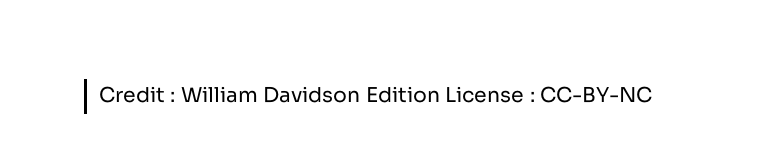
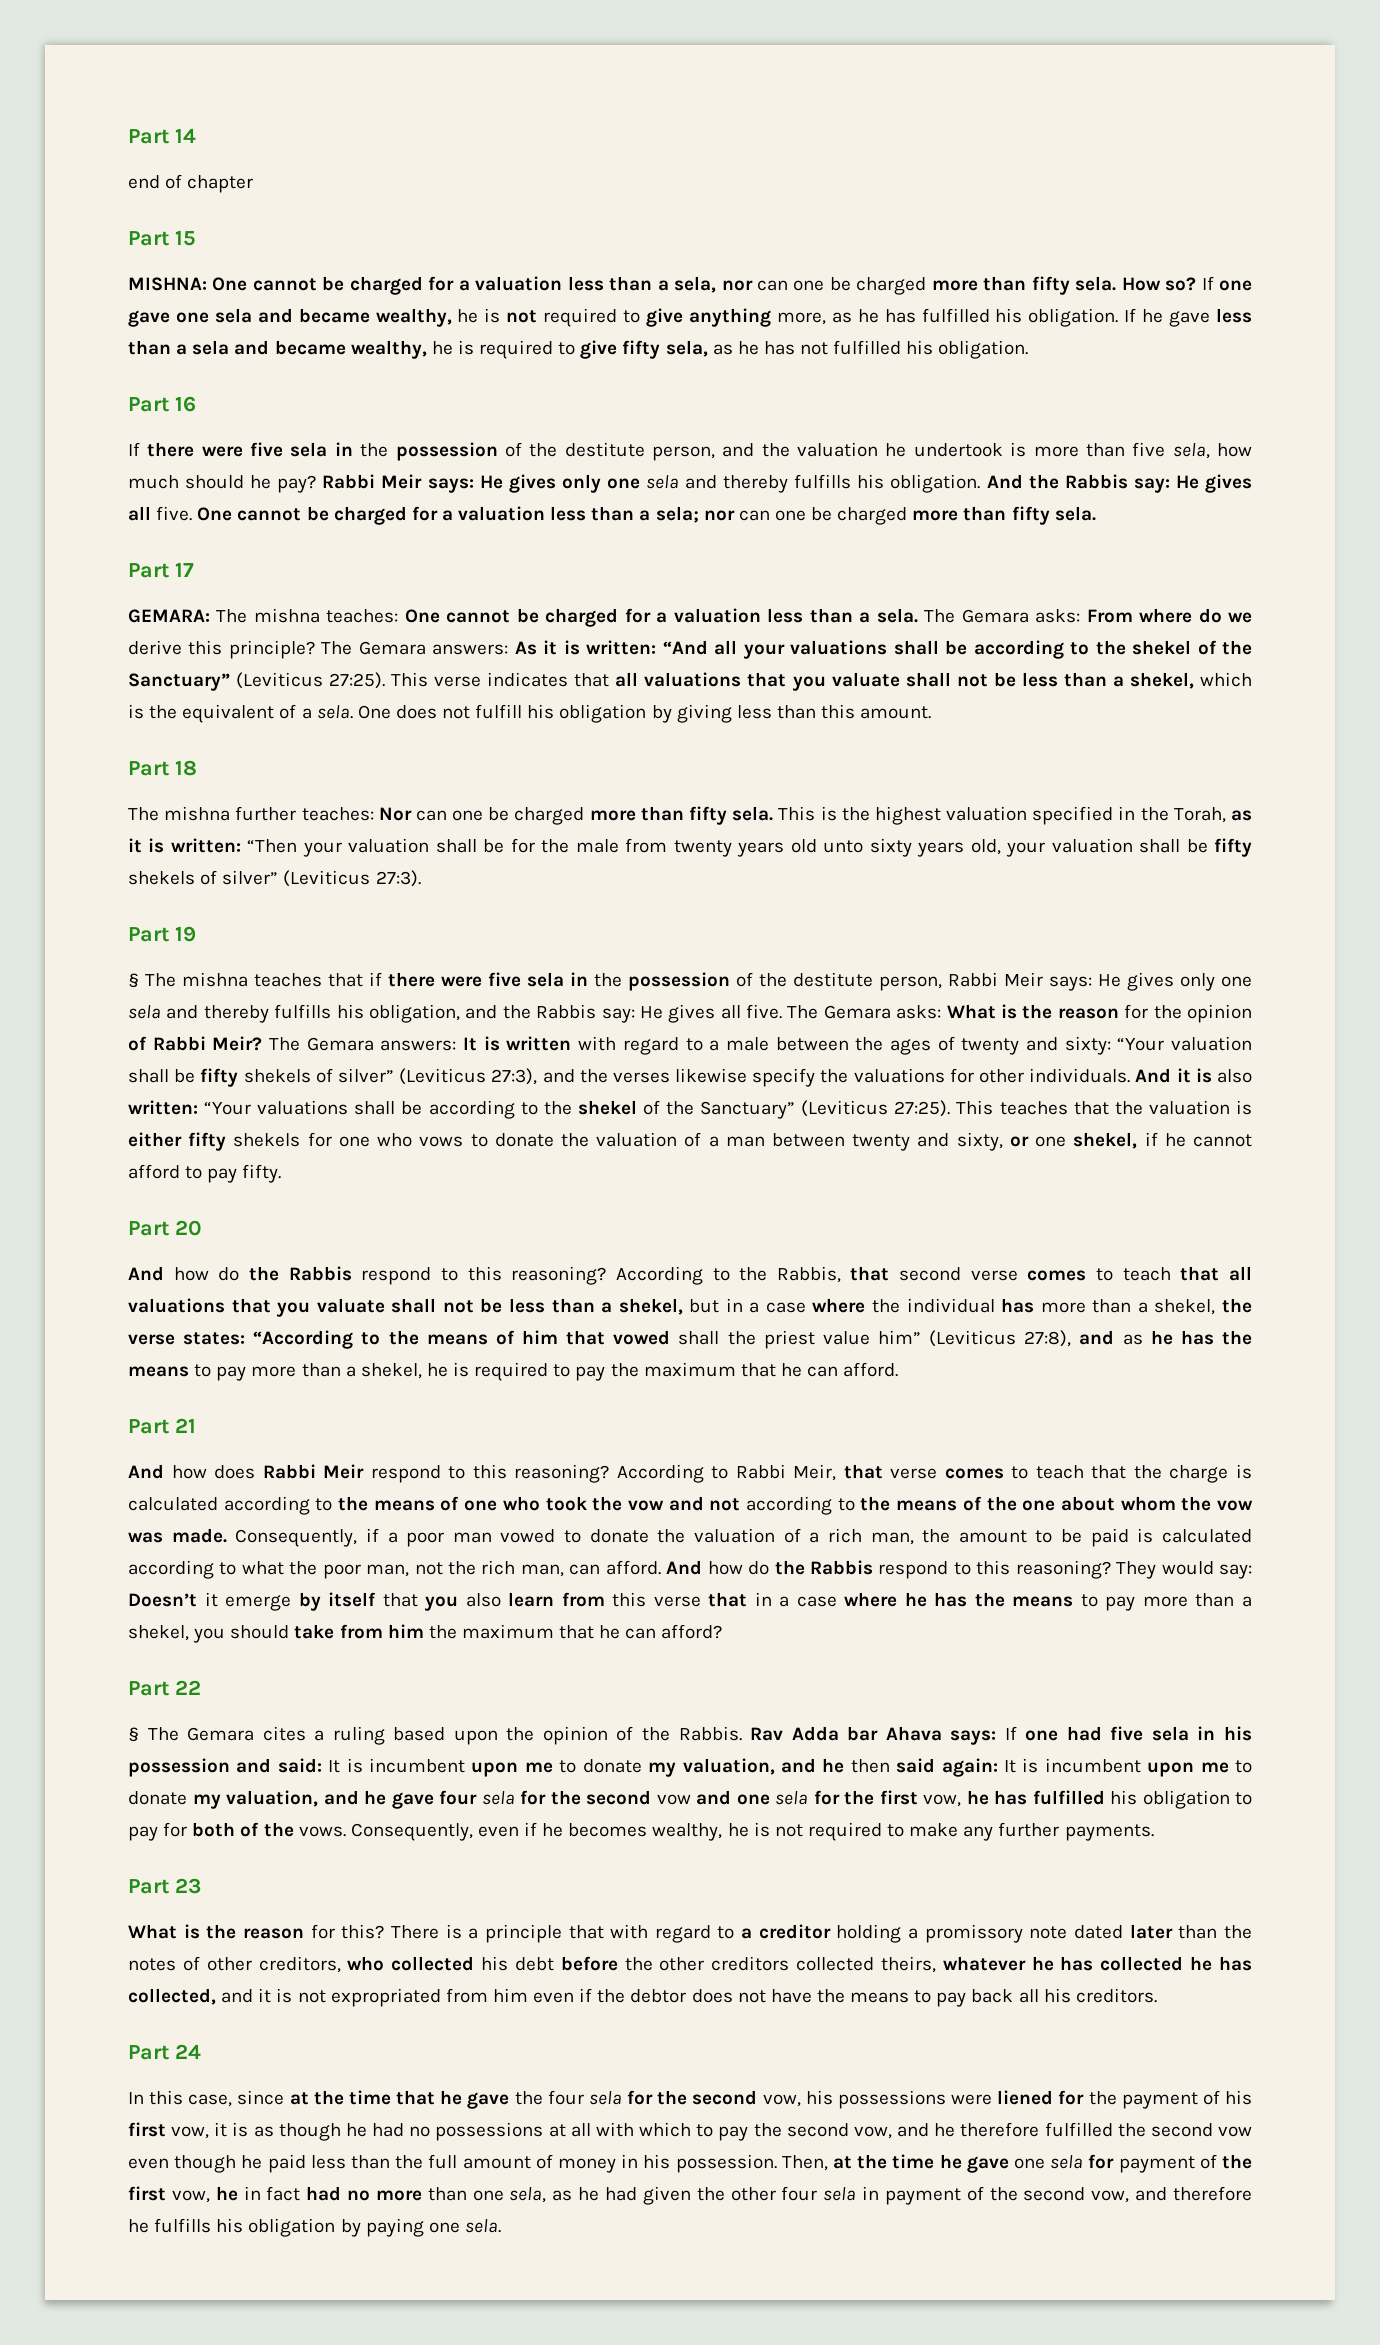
- Credit : William Davidson Edition License : CC-BY-NC
+ Part 14
+ end of chapter
+ Part 15
+ MISHNA: One cannot be charged for a valuation less than a sela, nor can one be charged more than fifty sela. How so? If one gave one sela and became wealthy, he is not required to give anything more, as he has fulfilled his obligation. If he gave less than a sela and became wealthy, he is required to give fifty sela, as he has not fulfilled his obligation.
+ Part 16
+ If there were five sela in the possession of the destitute person, and the valuation he undertook is more than five sela, how much should he pay? Rabbi Meir says: He gives only one sela and thereby fulfills his obligation. And the Rabbis say: He gives all five. One cannot be charged for a valuation less than a sela; nor can one be charged more than fifty sela.
+ Part 17
+ GEMARA: The mishna teaches: One cannot be charged for a valuation less than a sela. The Gemara asks: From where do we derive this principle? The Gemara answers: As it is written: “And all your valuations shall be according to the shekel of the Sanctuary” (Leviticus 27:25). This verse indicates that all valuations that you valuate shall not be less than a shekel, which is the equivalent of a sela. One does not fulfill his obligation by giving less than this amount.
+ Part 18
+ The mishna further teaches: Nor can one be charged more than fifty sela. This is the highest valuation specified in the Torah, as it is written: “Then your valuation shall be for the male from twenty years old unto sixty years old, your valuation shall be fifty shekels of silver” (Leviticus 27:3).
+ Part 19
+ § The mishna teaches that if there were five sela in the possession of the destitute person, Rabbi Meir says: He gives only one sela and thereby fulfills his obligation, and the Rabbis say: He gives all five. The Gemara asks: What is the reason for the opinion of Rabbi Meir? The Gemara answers: It is written with regard to a male between the ages of twenty and sixty: “Your valuation shall be fifty shekels of silver” (Leviticus 27:3), and the verses likewise specify the valuations for other individuals. And it is also written: “Your valuations shall be according to the shekel of the Sanctuary” (Leviticus 27:25). This teaches that the valuation is either fifty shekels for one who vows to donate the valuation of a man between twenty and sixty, or one shekel, if he cannot afford to pay fifty.
+ Part 20
+ And how do the Rabbis respond to this reasoning? According to the Rabbis, that second verse comes to teach that all valuations that you valuate shall not be less than a shekel, but in a case where the individual has more than a shekel, the verse states: “According to the means of him that vowed shall the priest value him” (Leviticus 27:8), and as he has the means to pay more than a shekel, he is required to pay the maximum that he can afford.
+ Part 21
+ And how does Rabbi Meir respond to this reasoning? According to Rabbi Meir, that verse comes to teach that the charge is calculated according to the means of one who took the vow and not according to the means of the one about whom the vow was made. Consequently, if a poor man vowed to donate the valuation of a rich man, the amount to be paid is calculated according to what the poor man, not the rich man, can afford. And how do the Rabbis respond to this reasoning? They would say: Doesn’t it emerge by itself that you also learn from this verse that in a case where he has the means to pay more than a shekel, you should take from him the maximum that he can afford?
+ Part 22
+ § The Gemara cites a ruling based upon the opinion of the Rabbis. Rav Adda bar Ahava says: If one had five sela in his possession and said: It is incumbent upon me to donate my valuation, and he then said again: It is incumbent upon me to donate my valuation, and he gave four sela for the second vow and one sela for the first vow, he has fulfilled his obligation to pay for both of the vows. Consequently, even if he becomes wealthy, he is not required to make any further payments.
+ Part 23
+ What is the reason for this? There is a principle that with regard to a creditor holding a promissory note dated later than the notes of other creditors, who collected his debt before the other creditors collected theirs, whatever he has collected he has collected, and it is not expropriated from him even if the debtor does not have the means to pay back all his creditors.
+ Part 24
+ In this case, since at the time that he gave the four sela for the second vow, his possessions were liened for the payment of his first vow, it is as though he had no possessions at all with which to pay the second vow, and he therefore fulfilled the second vow even though he paid less than the full amount of money in his possession. Then, at the time he gave one sela for payment of the first vow, he in fact had no more than one sela, as he had given the other four sela in payment of the second vow, and therefore he fulfills his obligation by paying one sela.

